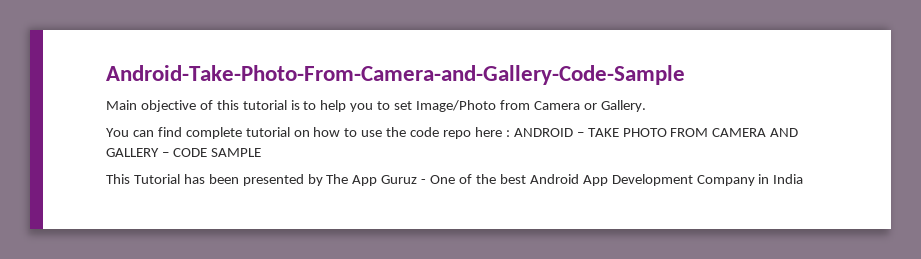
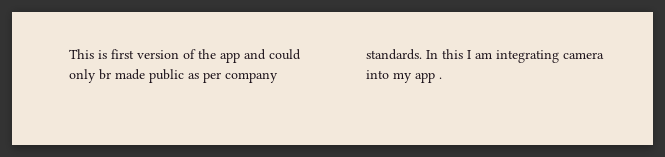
- Android-Take-Photo-From-Camera-and-Gallery-Code-Sample
- Main objective of this tutorial is to help you to set Image/Photo from Camera or Gallery.
- You can find complete tutorial on how to use the code repo here : ANDROID – TAKE PHOTO FROM CAMERA AND GALLERY – CODE SAMPLE
- This Tutorial has been presented by The App Guruz - One of the best Android App Development Company in India
+ This is first version of the app and could only br made public as per company standards. In this I am integrating camera into my app .

